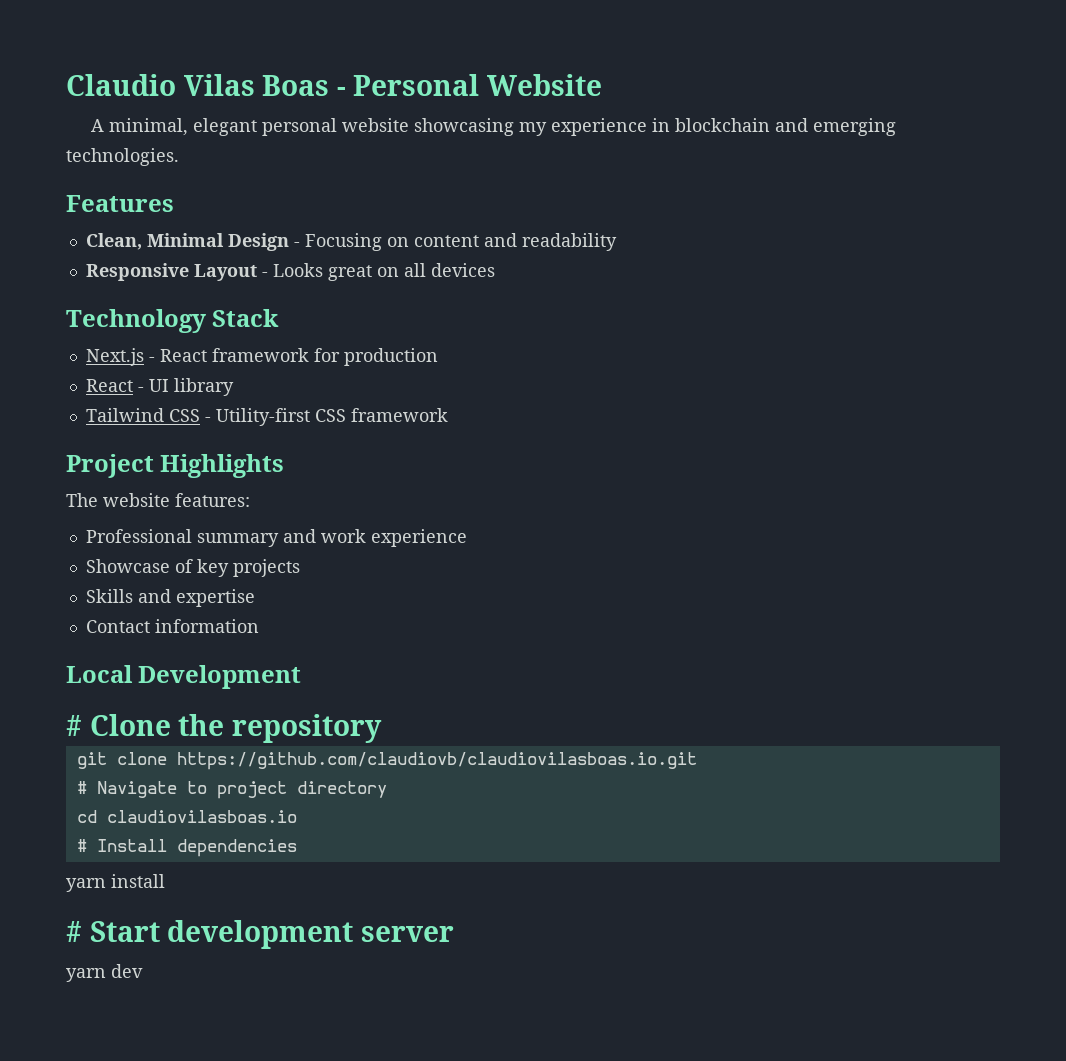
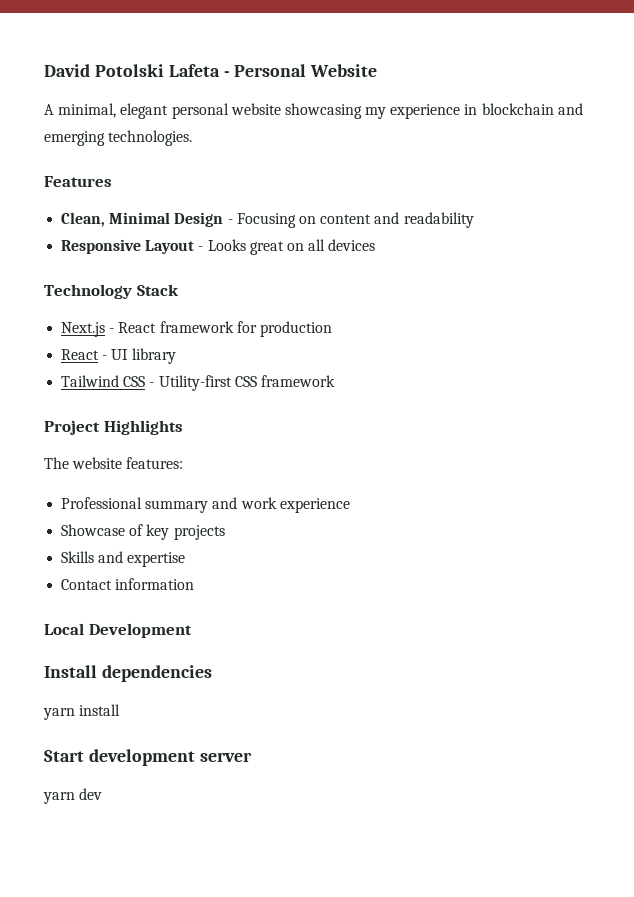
- Claudio Vilas Boas - Personal Website
+ David Potolski Lafeta - Personal Website
- # Clone the repository
- git clone https://github.com/claudiovb/claudiovilasboas.io.git
- # Navigate to project directory
- cd claudiovilasboas.io
- # Install dependencies
+ Install dependencies
- # Start development server
+ Start development server

